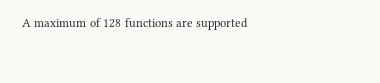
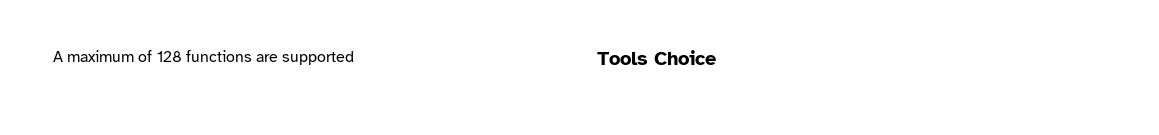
+ Tools Choice

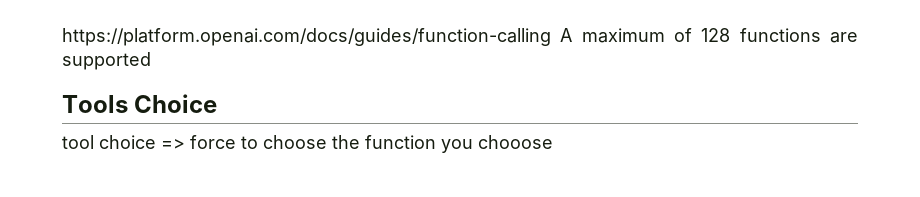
- A maximum of 128 functions are supported
+ https://platform.openai.com/docs/guides/function-calling A maximum of 128 functions are supported
+ tool choice => force to choose the function you chooose

